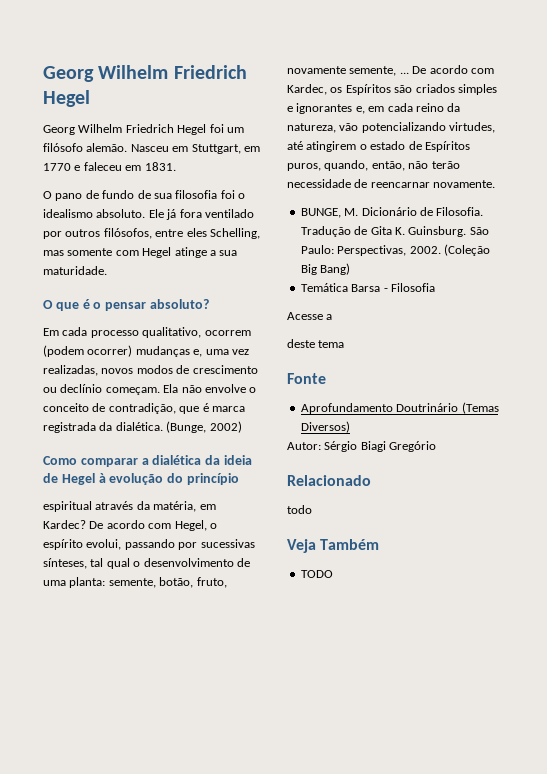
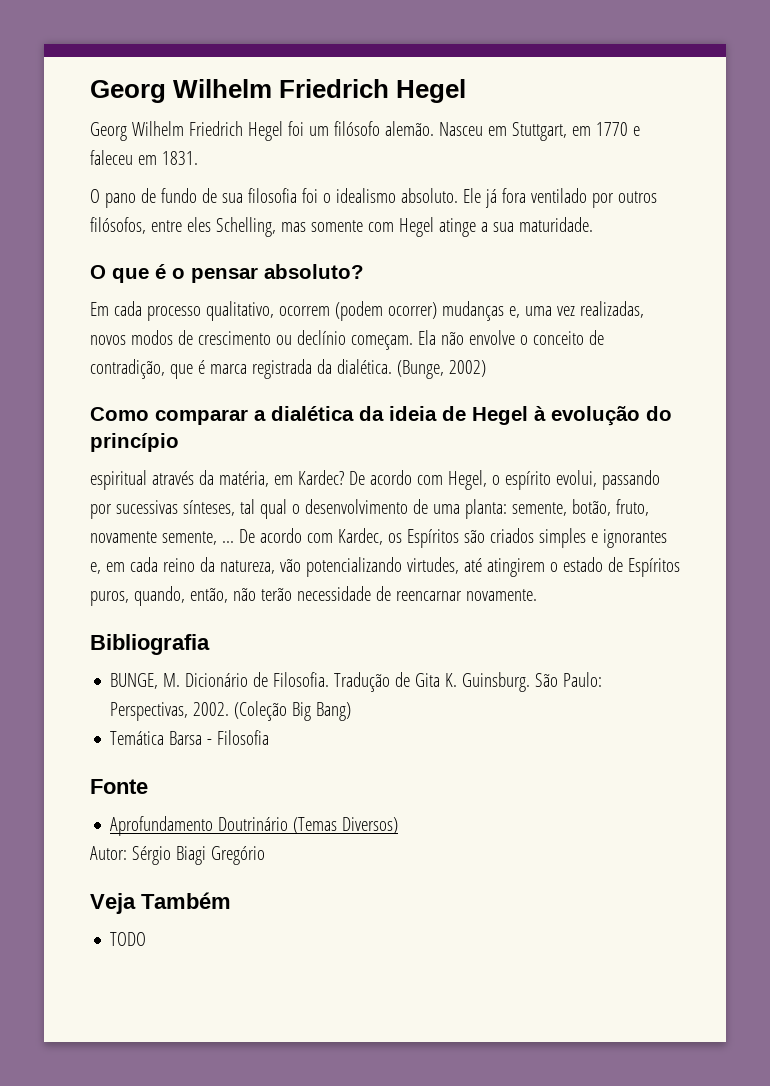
+ Bibliografia
- Acesse a
- deste tema
- Relacionado
- todo

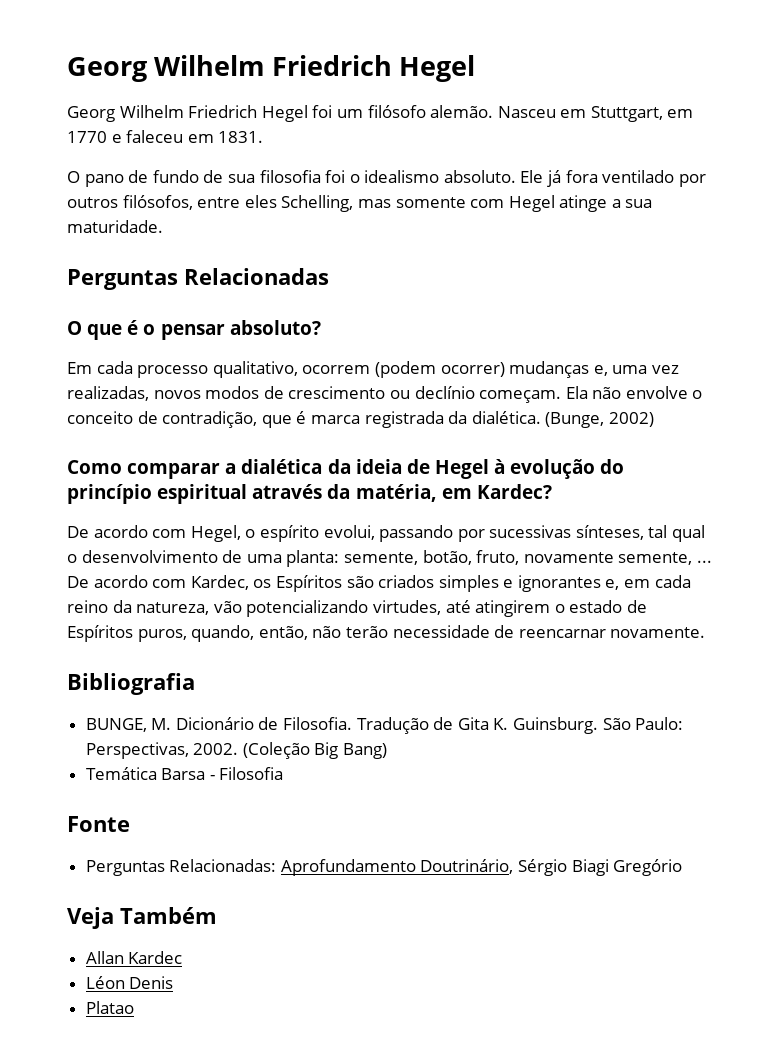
+ Perguntas Relacionadas
- Como comparar a dialética da ideia de Hegel à evolução do princípio
- espiritual através da matéria, em Kardec? De acordo com Hegel, o espírito evolui, passando por sucessivas sínteses, tal qual o desenvolvimento de uma planta: semente, botão, fruto, novamente semente, ...
+ Como comparar a dialética da ideia de Hegel à evolução do princípio espiritual através da matéria, em Kardec?
+ De acordo com Hegel, o espírito evolui, passando por sucessivas sínteses, tal qual o desenvolvimento de uma planta: semente, botão, fruto, novamente semente, ...
- Aprofundamento Doutrinário (Temas Diversos)
- Autor: Sérgio Biagi Gregório
+ Perguntas Relacionadas: Aprofundamento Doutrinário, Sérgio Biagi Gregório
- TODO
+ Allan Kardec
+ Léon Denis
+ Platao

